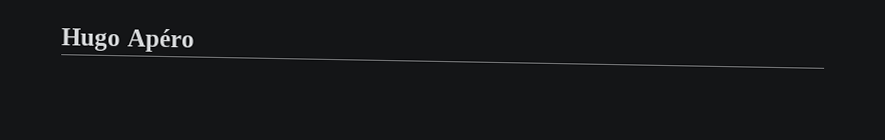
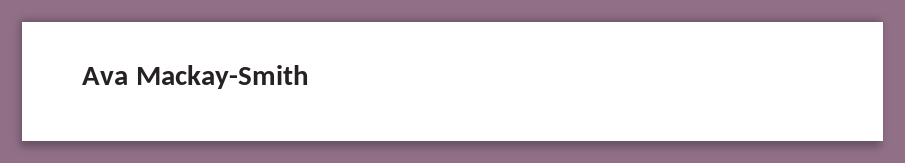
- Hugo Apéro
+ Ava Mackay-Smith

